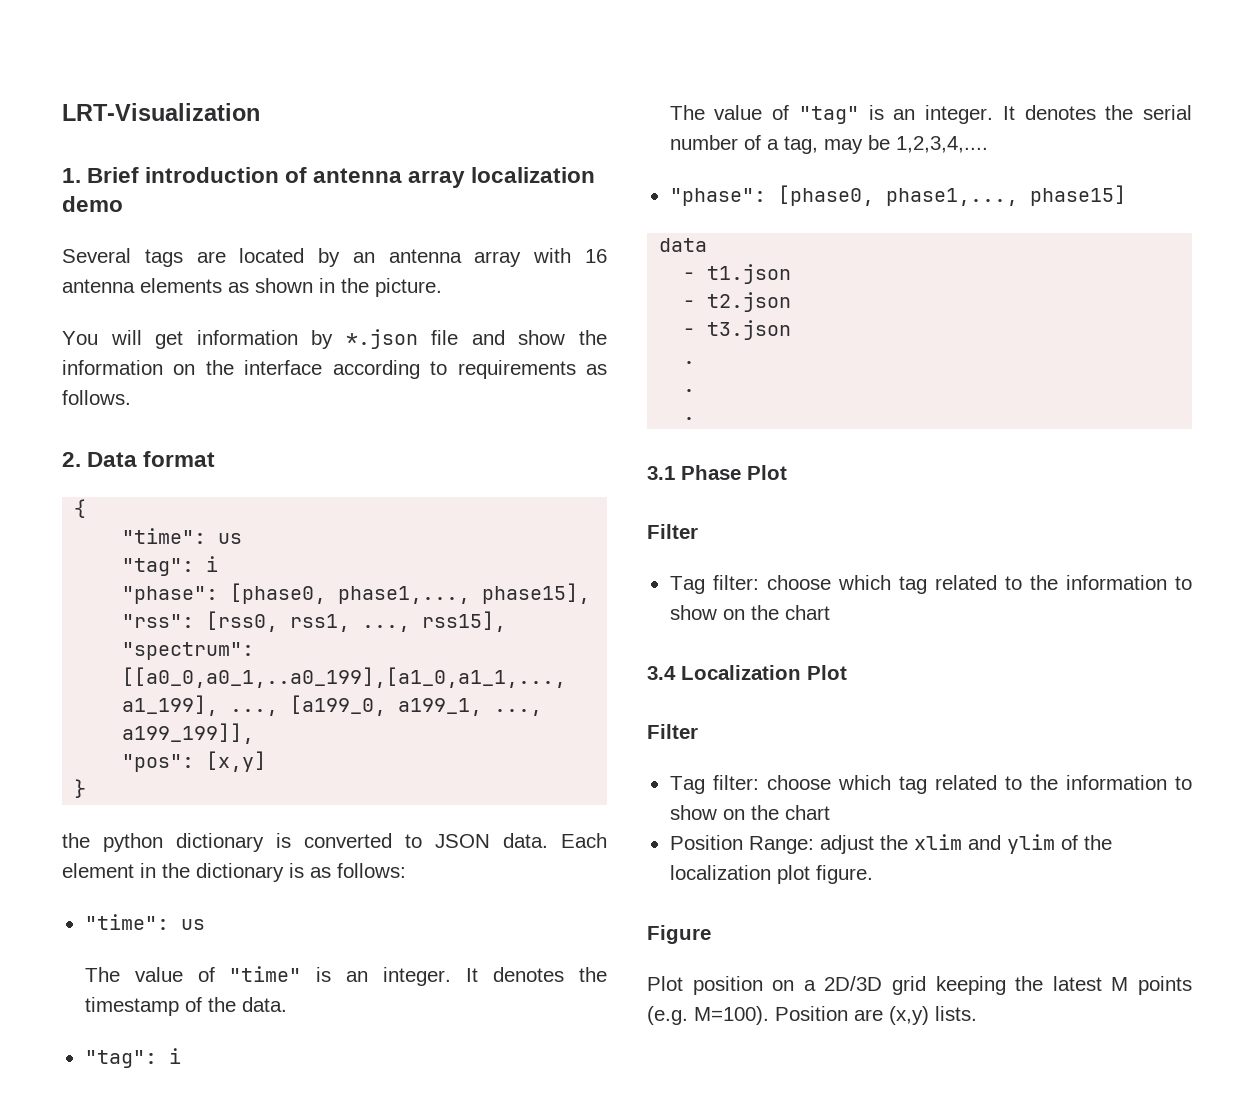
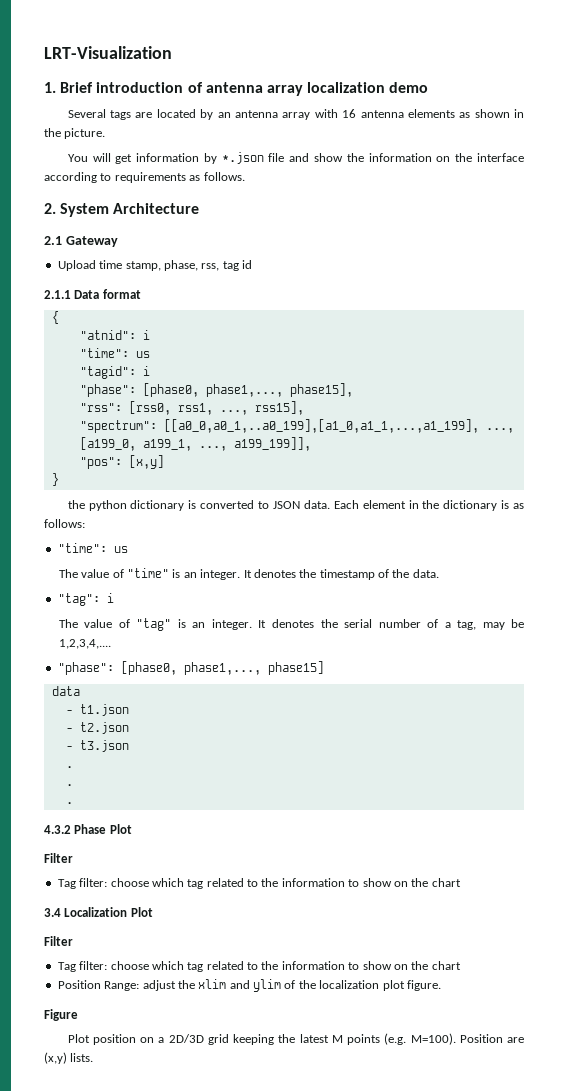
- 2. Data format
+ 2. System Architecture
+ 2.1 Gateway
+ Upload time stamp, phase, rss, tag id
+ 2.1.1 Data format
  {
+ "atnid": i
  "time": us
- "tag": i
+ "tagid": i
- 3.1 Phase Plot
+ 4.3.2 Phase Plot

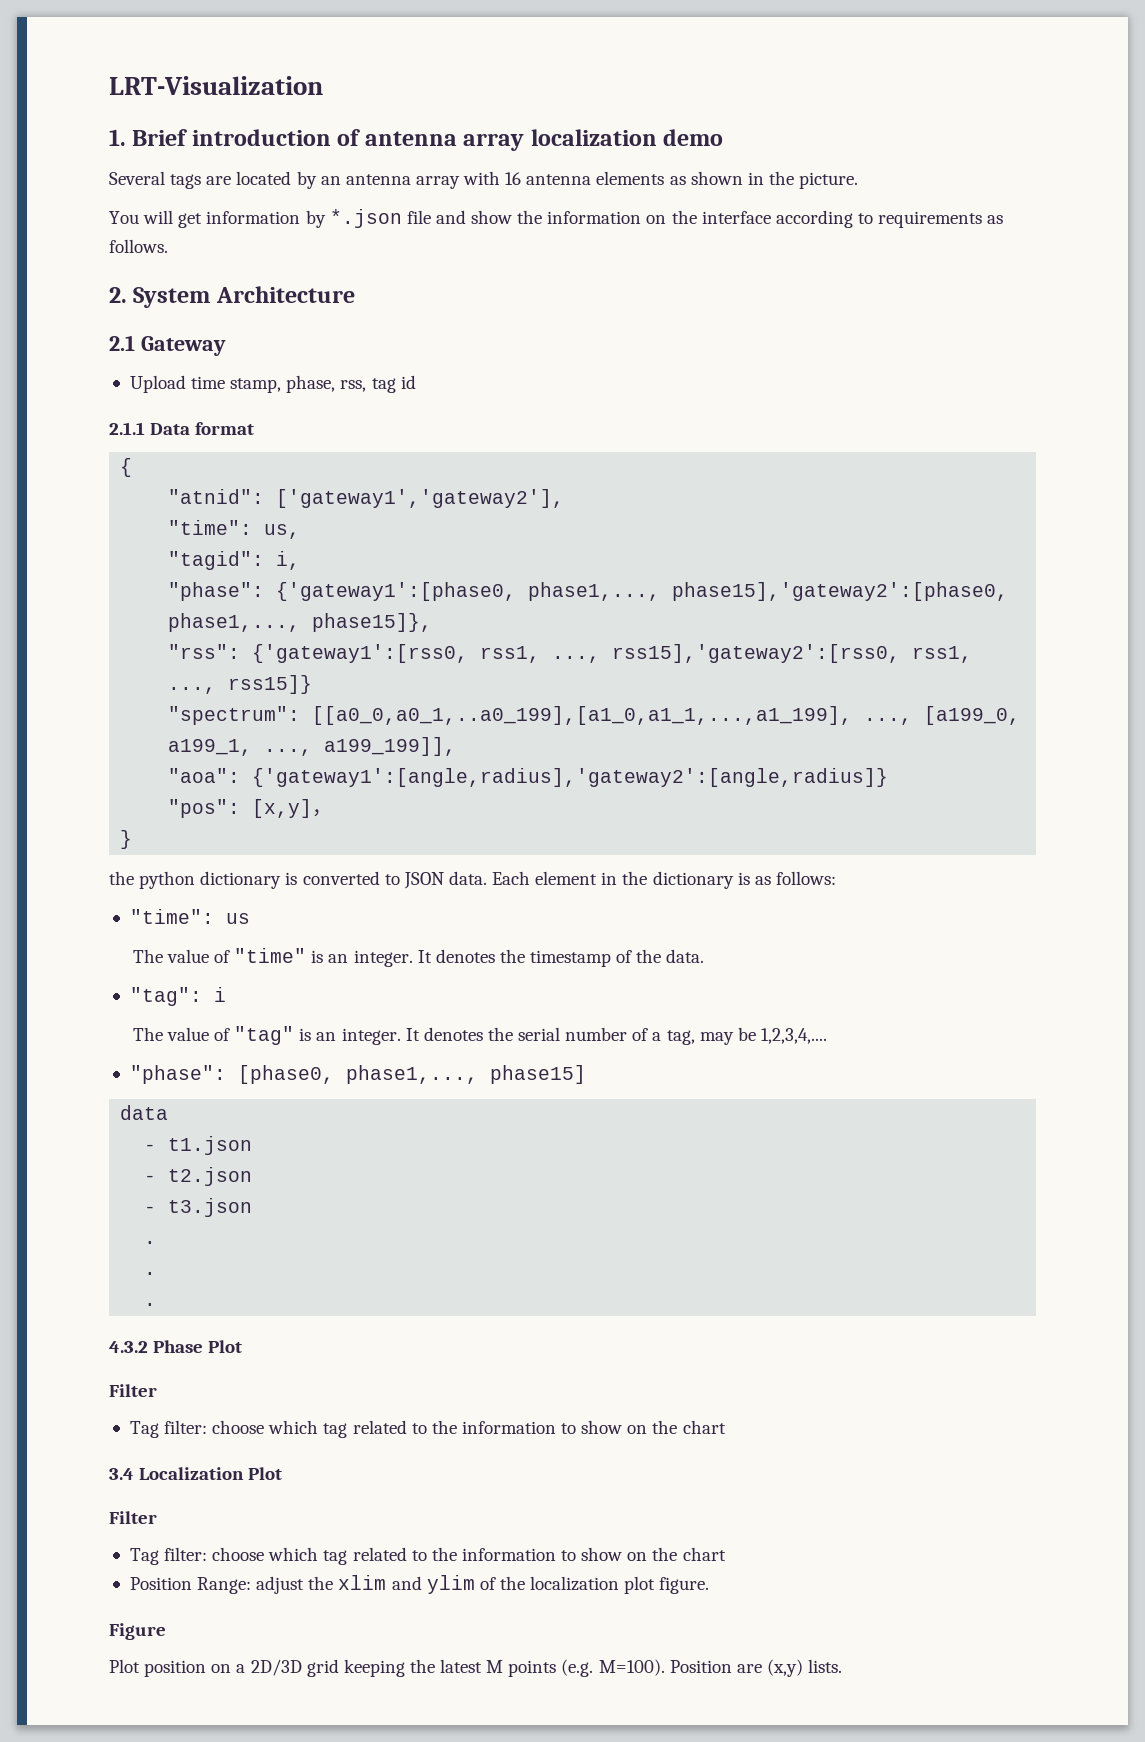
- "atnid": i
- "time": us
+ "atnid": ['gateway1','gateway2'],
+ "time": us,
- "tagid": i
- "phase": [phase0, phase1,..., phase15],
+ "tagid": i,
+ "phase": {'gateway1':[phase0, phase1,..., phase15],'gateway2':[phase0, phase1,..., phase15]},
- "rss": [rss0, rss1, ..., rss15],
+ "rss": {'gateway1':[rss0, rss1, ..., rss15],'gateway2':[rss0, rss1, ..., rss15]}
+ "aoa": {'gateway1':[angle,radius],'gateway2':[angle,radius]}
- "pos": [x,y]
+ "pos": [x,y]，

